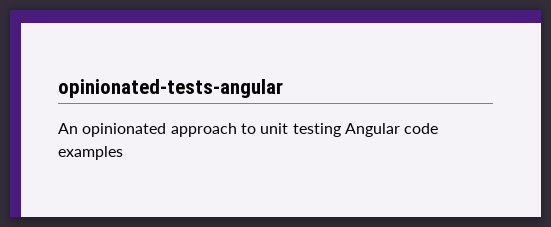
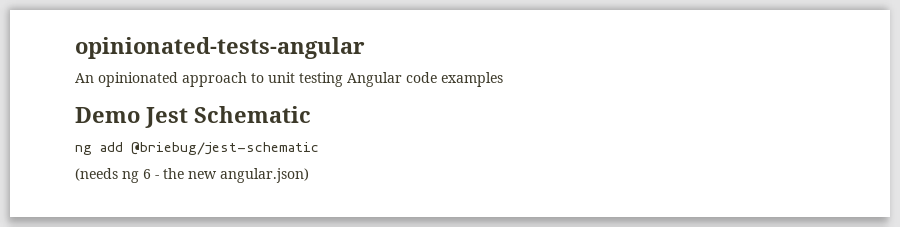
+ Demo Jest Schematic
+ ng add @briebug/jest-schematic
+ (needs ng 6 - the new angular.json)

